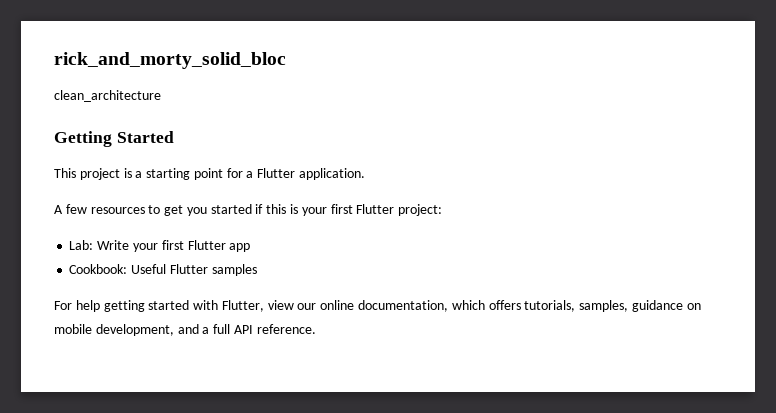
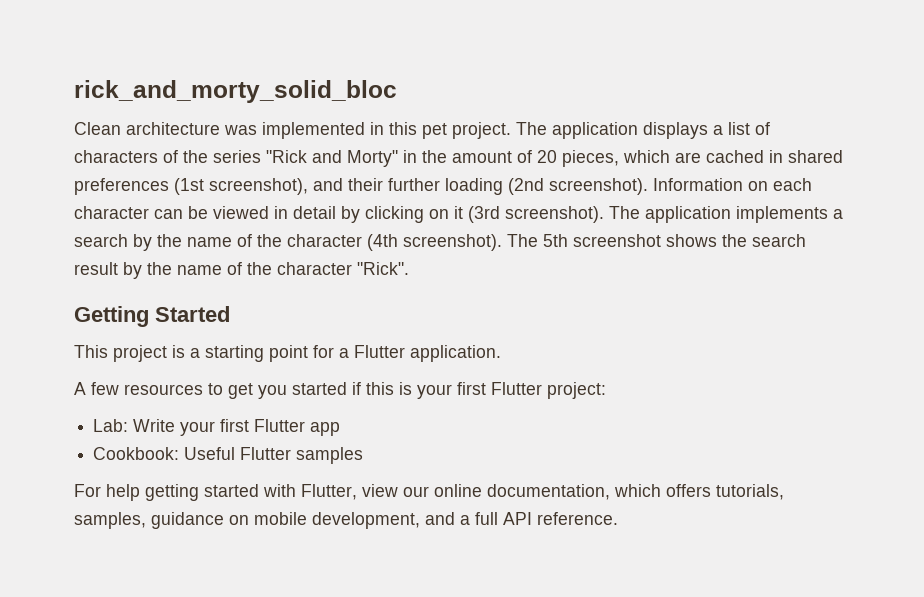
- clean_architecture
+ Clean architecture was implemented in this pet project. The application displays a list of characters of the series "Rick and Morty" in the amount of 20 pieces, which are cached in shared preferences (1st screenshot), and their further loading (2nd screenshot). Information on each character can be viewed in detail by clicking on it (3rd screenshot). The application implements a search by the name of the character (4th screenshot). The 5th screenshot shows the search result by the name of the character "Rick".

